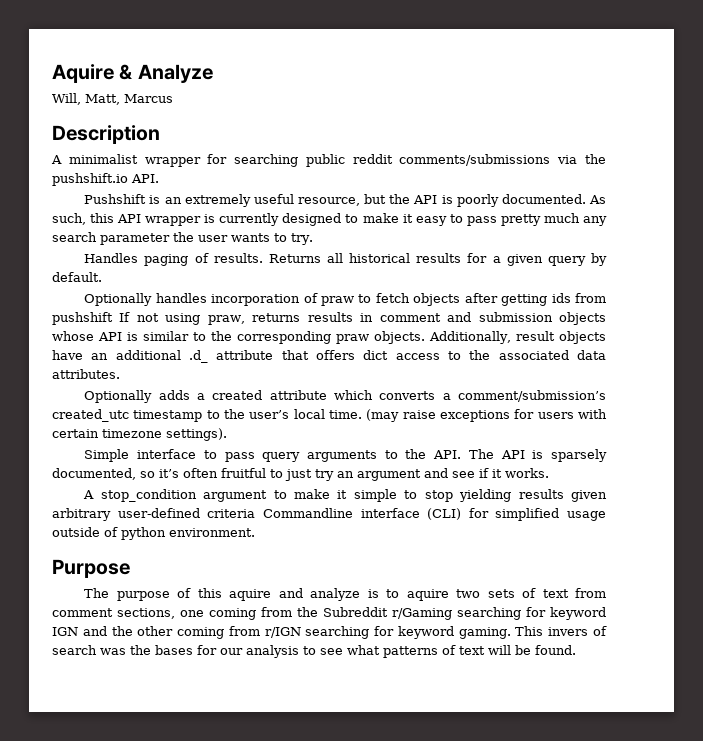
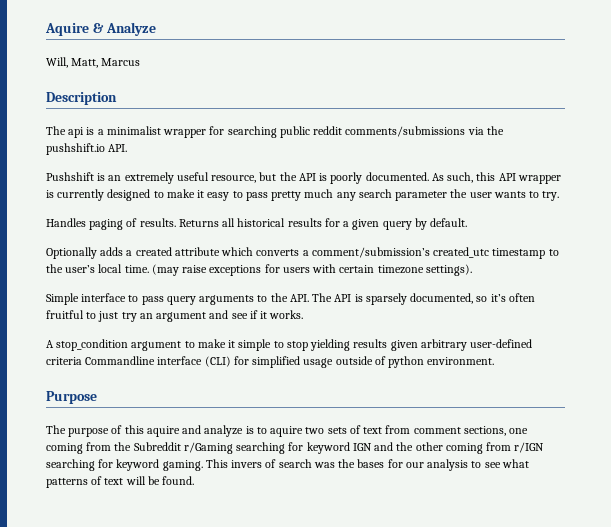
- A minimalist wrapper for searching public reddit comments/submissions via the pushshift.io API.
+ The api is a minimalist wrapper for searching public reddit comments/submissions via the pushshift.io API.
- Optionally handles incorporation of praw to fetch objects after getting ids from pushshift If not using praw, returns results in comment and submission objects whose API is similar to the corresponding praw objects. Additionally, result objects have an additional .d_ attribute that offers dict access to the associated data attributes.

